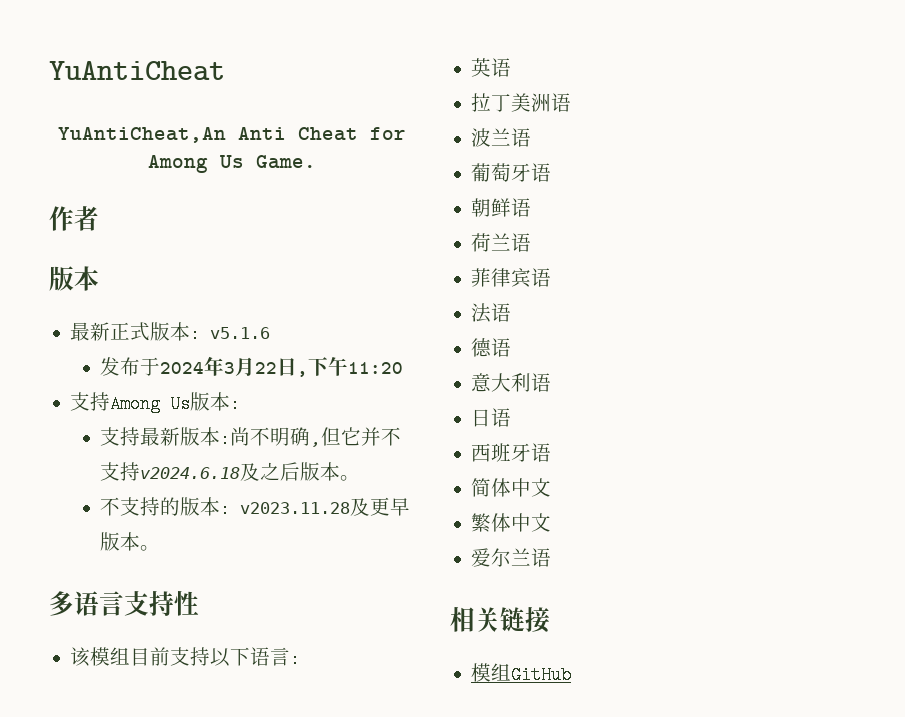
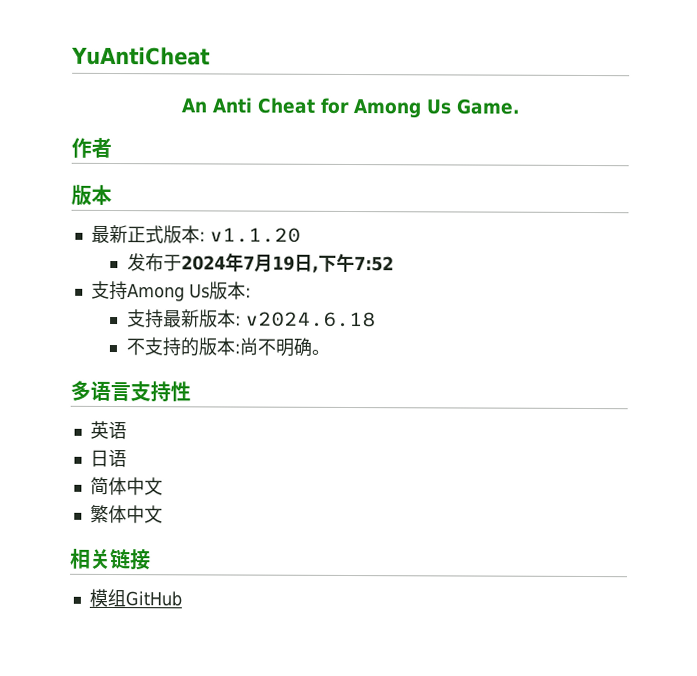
- YuAntiCheat,An Anti Cheat for Among Us Game.
+ An Anti Cheat for Among Us Game.
- 最新正式版本: v5.1.6
+ 最新正式版本: v1.1.20
- 发布于2024年3月22日,下午11:20
+ 发布于2024年7月19日,下午7:52
- 支持最新版本:尚不明确,但它并不支持v2024.6.18及之后版本。
+ 支持最新版本: v2024.6.18
- 不支持的版本: v2023.11.28及更早版本。
+ 不支持的版本:尚不明确。
- 该模组目前支持以下语言:
  英语
- 拉丁美洲语
- 波兰语
- 葡萄牙语
- 朝鲜语
- 荷兰语
- 菲律宾语
- 法语
- 德语
- 意大利语
- 西班牙语
- 爱尔兰语

